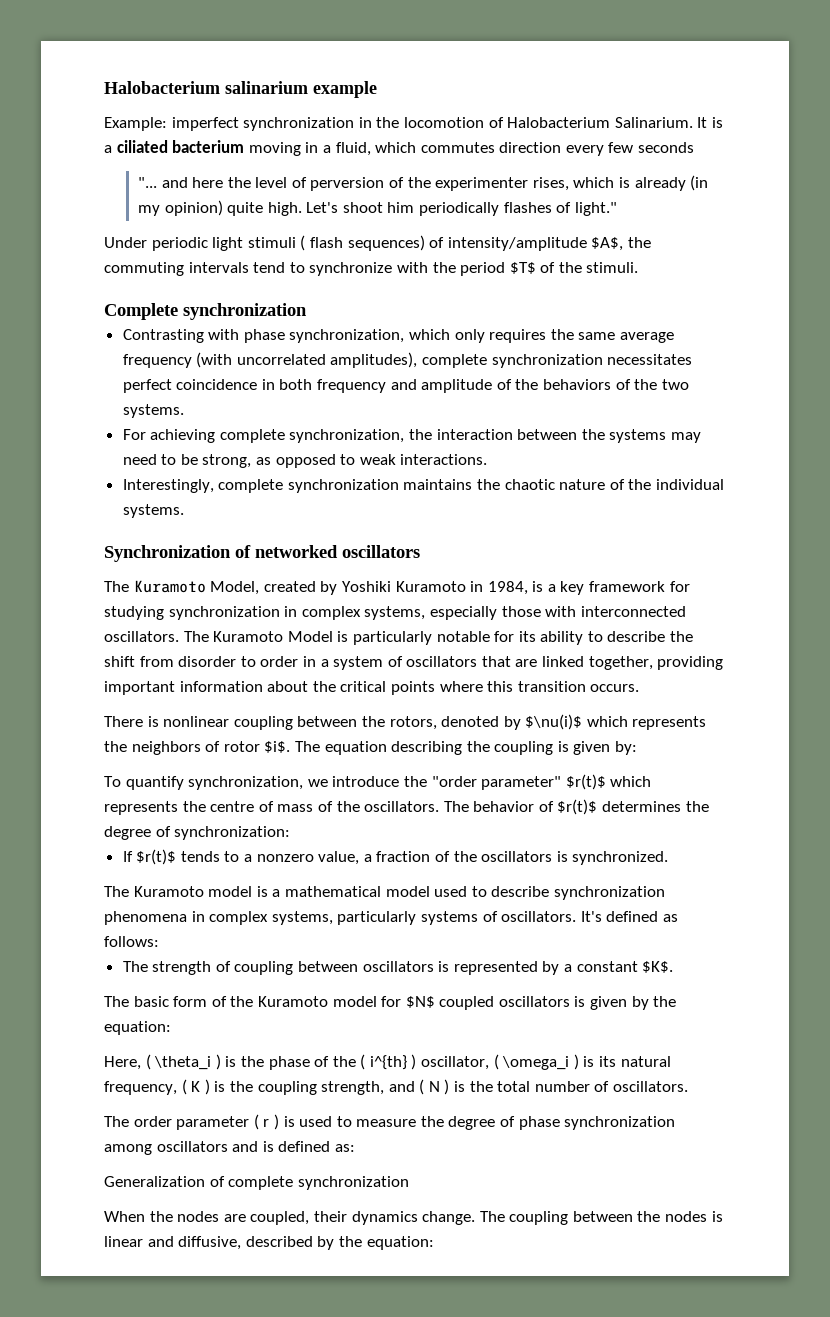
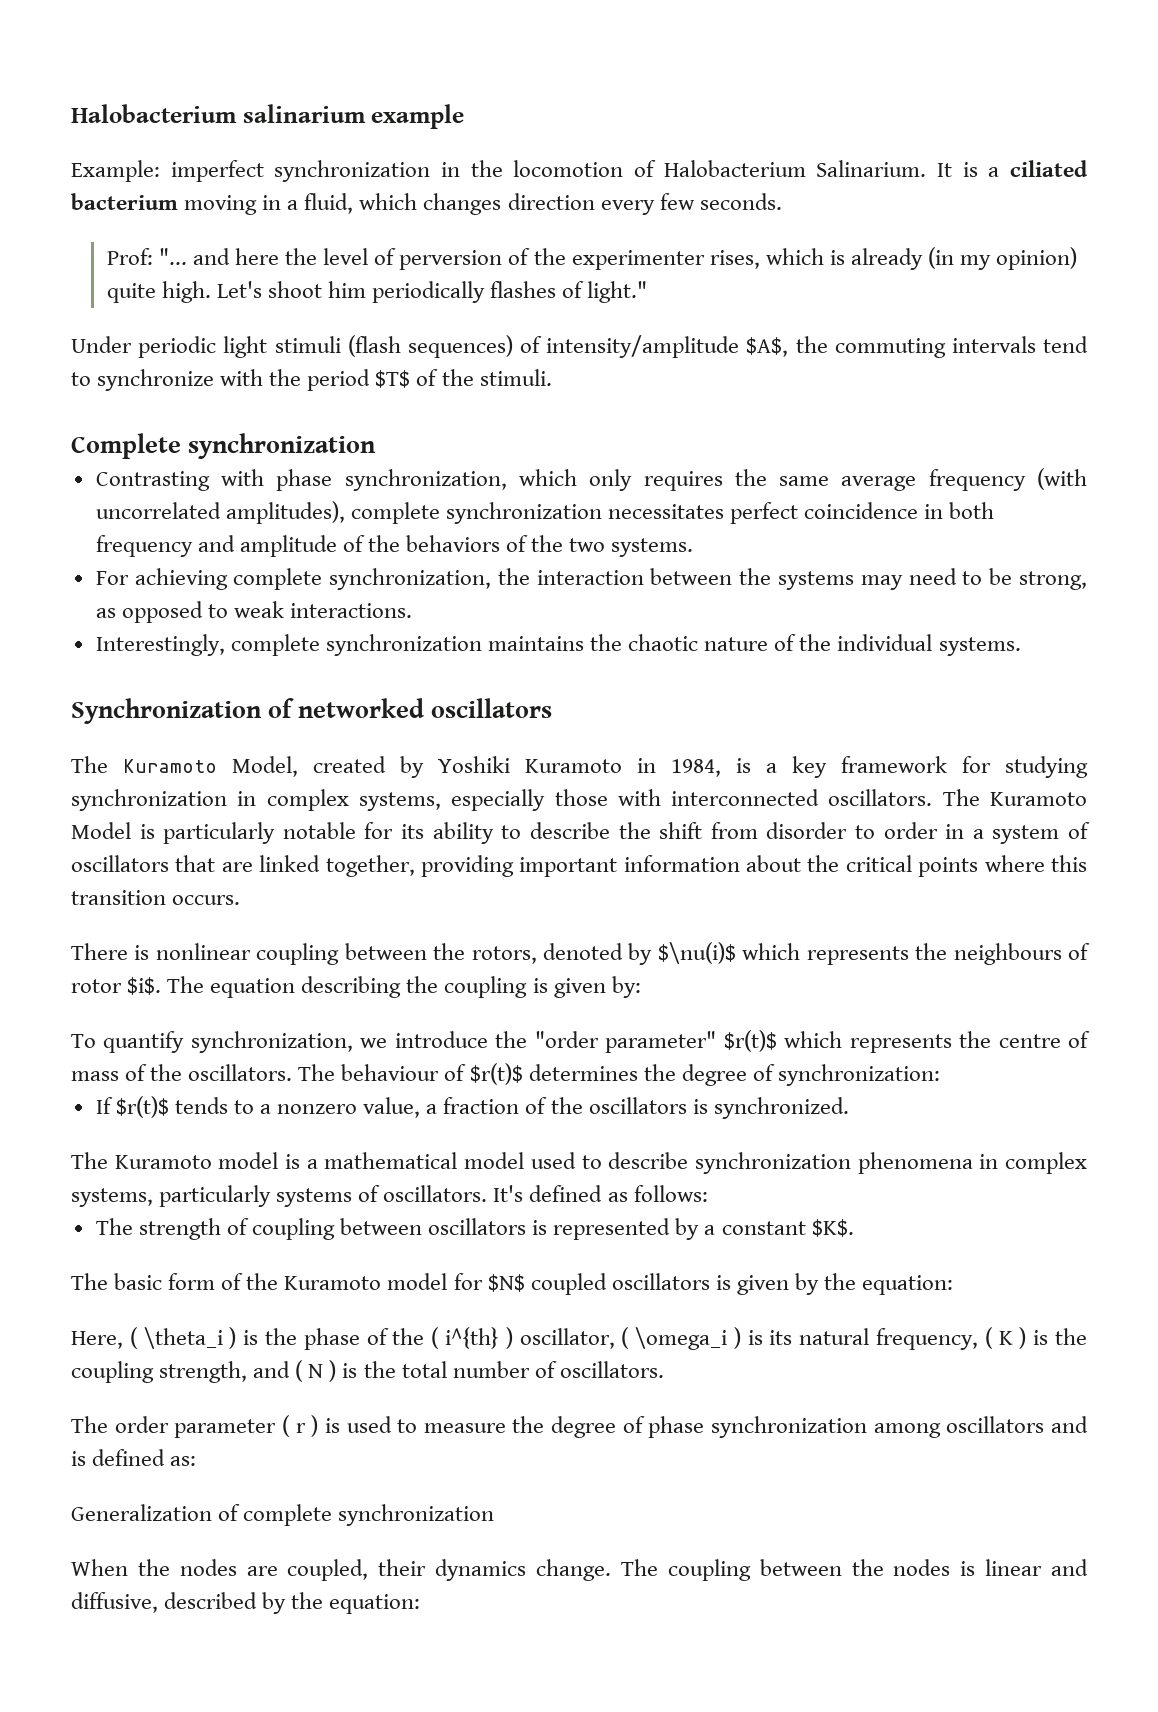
- It is a ciliated bacterium moving in a fluid, which commutes direction every few seconds
- "... and here the level of perversion of the experimenter rises, which is already (in my opinion) quite high.
+ It is a ciliated bacterium moving in a fluid, which changes direction every few seconds.
+ Prof: "... and here the level of perversion of the experimenter rises, which is already (in my opinion) quite high.
- Under periodic light stimuli ( flash sequences) of intensity/amplitude $A$, the commuting intervals tend to synchronize with the period $T$ of the stimuli.
+ Under periodic light stimuli (flash sequences) of intensity/amplitude $A$, the commuting intervals tend to synchronize with the period $T$ of the stimuli.
- There is nonlinear coupling between the rotors, denoted by $\nu(i)$ which represents the neighbors of rotor $i$.
+ There is nonlinear coupling between the rotors, denoted by $\nu(i)$ which represents the neighbours of rotor $i$.
- The behavior of $r(t)$ determines the degree of synchronization:
+ The behaviour of $r(t)$ determines the degree of synchronization:

